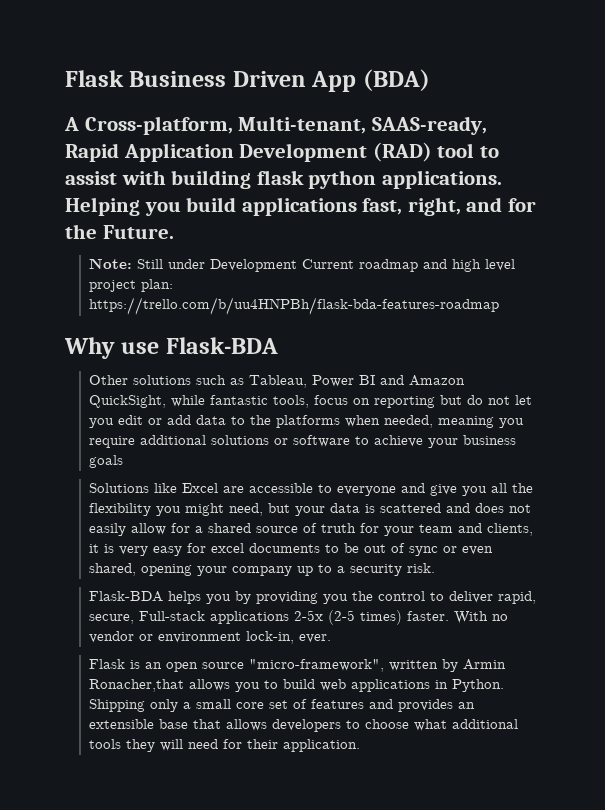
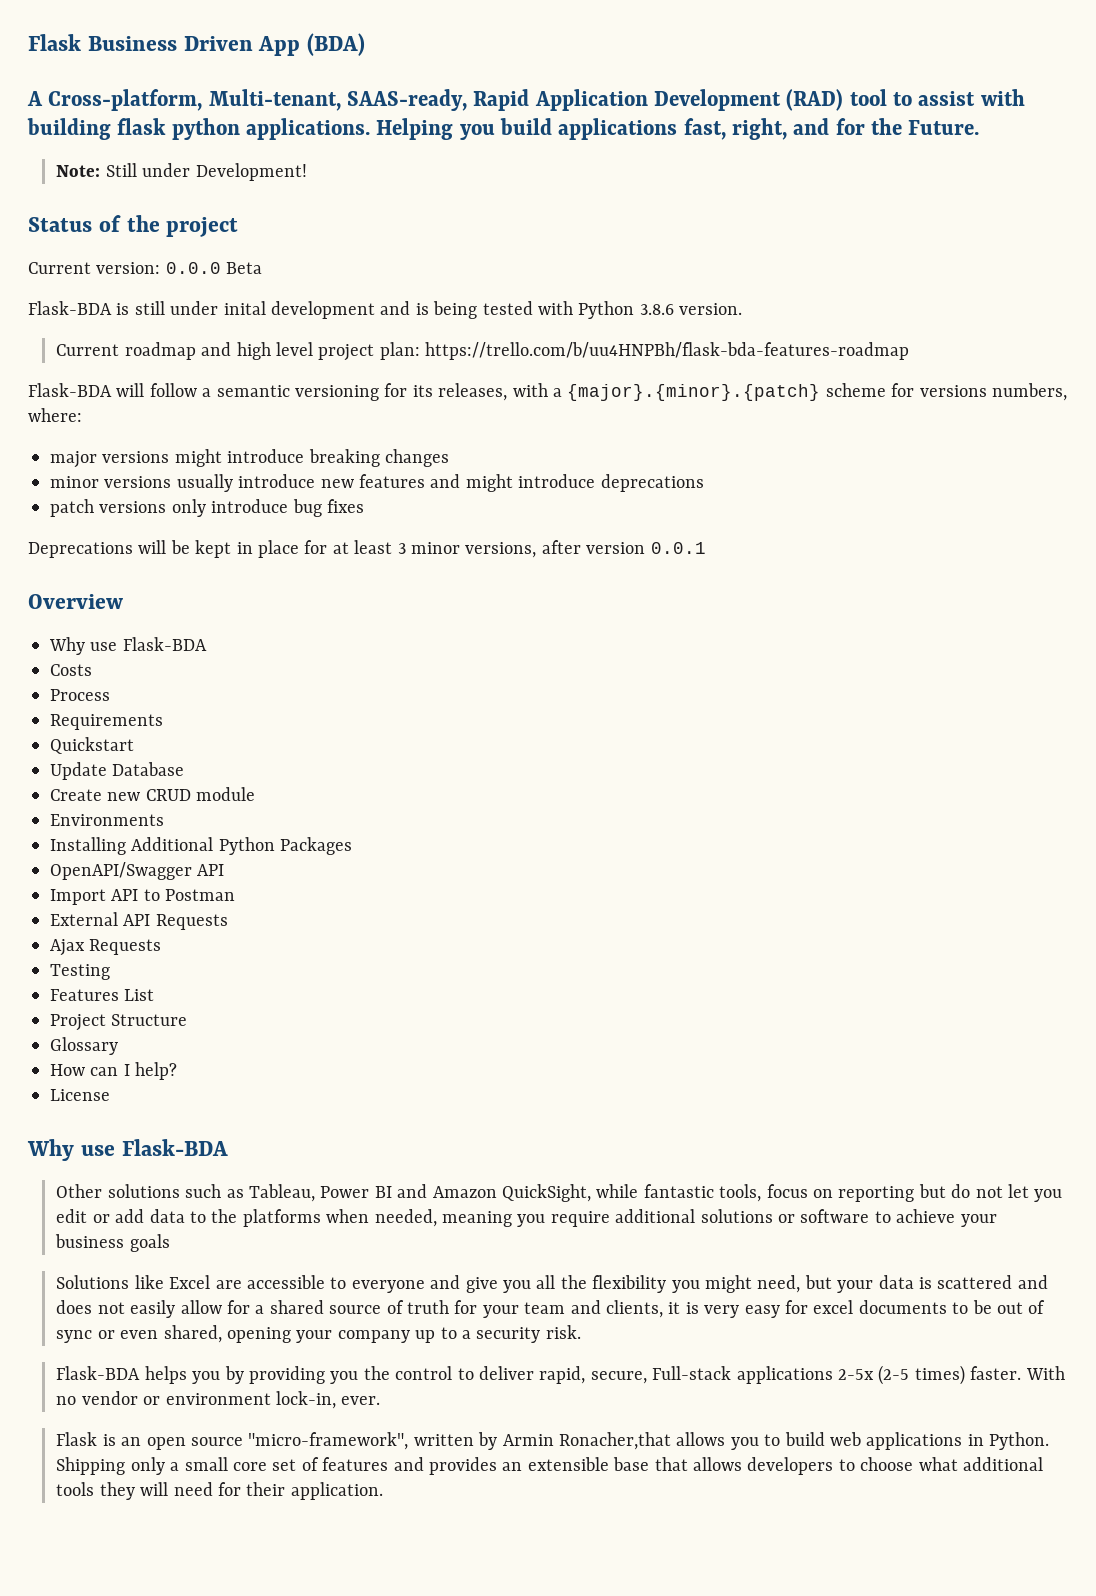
- Note: Still under Development Current roadmap and high level project plan: https://trello.com/b/uu4HNPBh/flask-bda-features-roadmap
+ Note: Still under Development!
+ Status of the project
+ Current version: 0.0.0 Beta
+ Flask-BDA is still under inital development and is being tested with Python 3.8.6 version.
+ Current roadmap and high level project plan: https://trello.com/b/uu4HNPBh/flask-bda-features-roadmap
+ Flask-BDA will follow a semantic versioning for its releases, with a {major}.{minor}.{patch} scheme for versions numbers, where:
+ major versions might introduce breaking changes
+ minor versions usually introduce new features and might introduce deprecations
+ patch versions only introduce bug fixes
+ Deprecations will be kept in place for at least 3 minor versions, after version 0.0.1
+ Overview
+ Why use Flask-BDA
+ Costs
+ Process
+ Requirements
+ Quickstart
+ Update Database
+ Create new CRUD module
+ Environments
+ Installing Additional Python Packages
+ OpenAPI/Swagger API
+ Import API to Postman
+ External API Requests
+ Ajax Requests
+ Testing
+ Features List
+ Project Structure
+ Glossary
+ How can I help?
+ License

